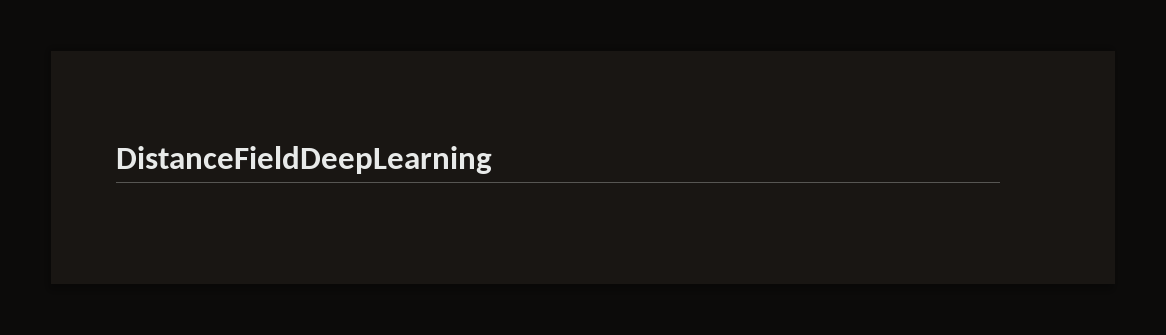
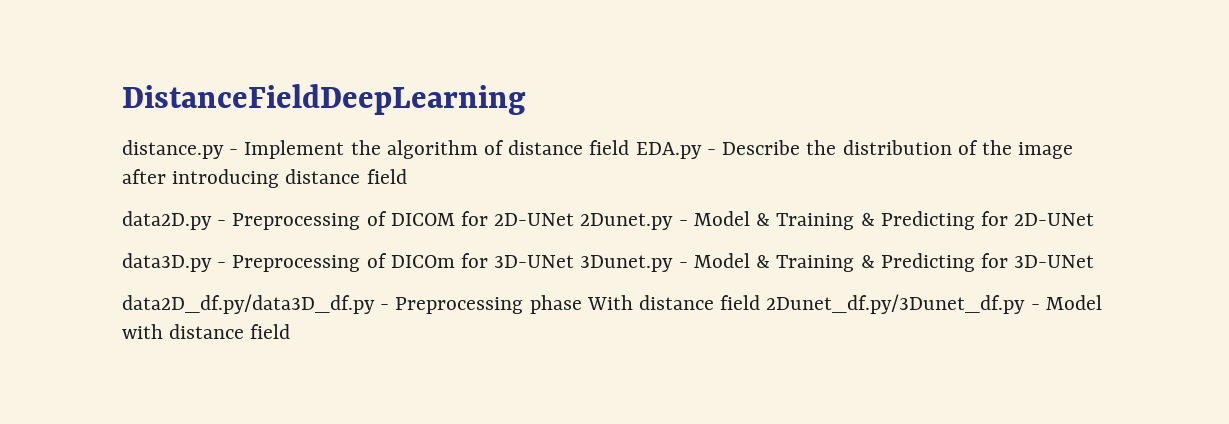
+ distance.py - Implement the algorithm of distance field EDA.py - Describe the distribution of the image after introducing distance field
+ data2D.py - Preprocessing of DICOM for 2D-UNet 2Dunet.py - Model & Training & Predicting for 2D-UNet
+ data3D.py - Preprocessing of DICOm for 3D-UNet 3Dunet.py - Model & Training & Predicting for 3D-UNet
+ data2D_df.py/data3D_df.py - Preprocessing phase With distance field 2Dunet_df.py/3Dunet_df.py - Model with distance field

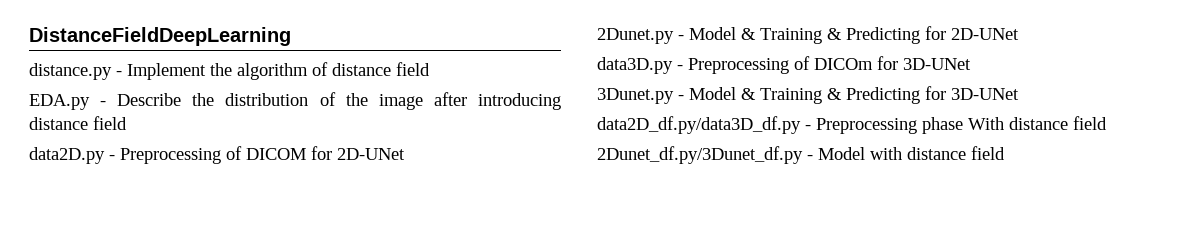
- distance.py - Implement the algorithm of distance field EDA.py - Describe the distribution of the image after introducing distance field
+ distance.py - Implement the algorithm of distance field
+ EDA.py - Describe the distribution of the image after introducing distance field
- data2D.py - Preprocessing of DICOM for 2D-UNet 2Dunet.py - Model & Training & Predicting for 2D-UNet
+ data2D.py - Preprocessing of DICOM for 2D-UNet
+ 2Dunet.py - Model & Training & Predicting for 2D-UNet
- data3D.py - Preprocessing of DICOm for 3D-UNet 3Dunet.py - Model & Training & Predicting for 3D-UNet
+ data3D.py - Preprocessing of DICOm for 3D-UNet
+ 3Dunet.py - Model & Training & Predicting for 3D-UNet
- data2D_df.py/data3D_df.py - Preprocessing phase With distance field 2Dunet_df.py/3Dunet_df.py - Model with distance field
+ data2D_df.py/data3D_df.py - Preprocessing phase With distance field
+ 2Dunet_df.py/3Dunet_df.py - Model with distance field

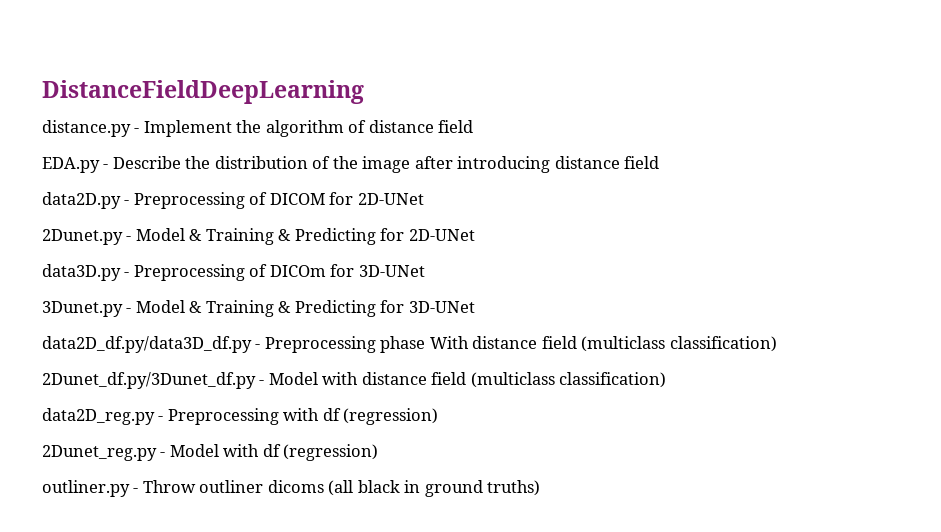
- data2D_df.py/data3D_df.py - Preprocessing phase With distance field
+ data2D_df.py/data3D_df.py - Preprocessing phase With distance field (multiclass classification)
- 2Dunet_df.py/3Dunet_df.py - Model with distance field
+ 2Dunet_df.py/3Dunet_df.py - Model with distance field (multiclass classification)
+ data2D_reg.py - Preprocessing with df (regression)
+ 2Dunet_reg.py - Model with df (regression)
+ outliner.py - Throw outliner dicoms (all black in ground truths)

